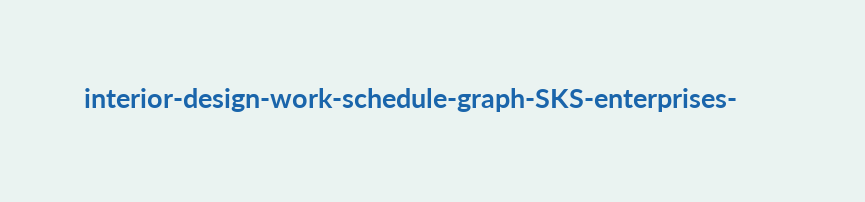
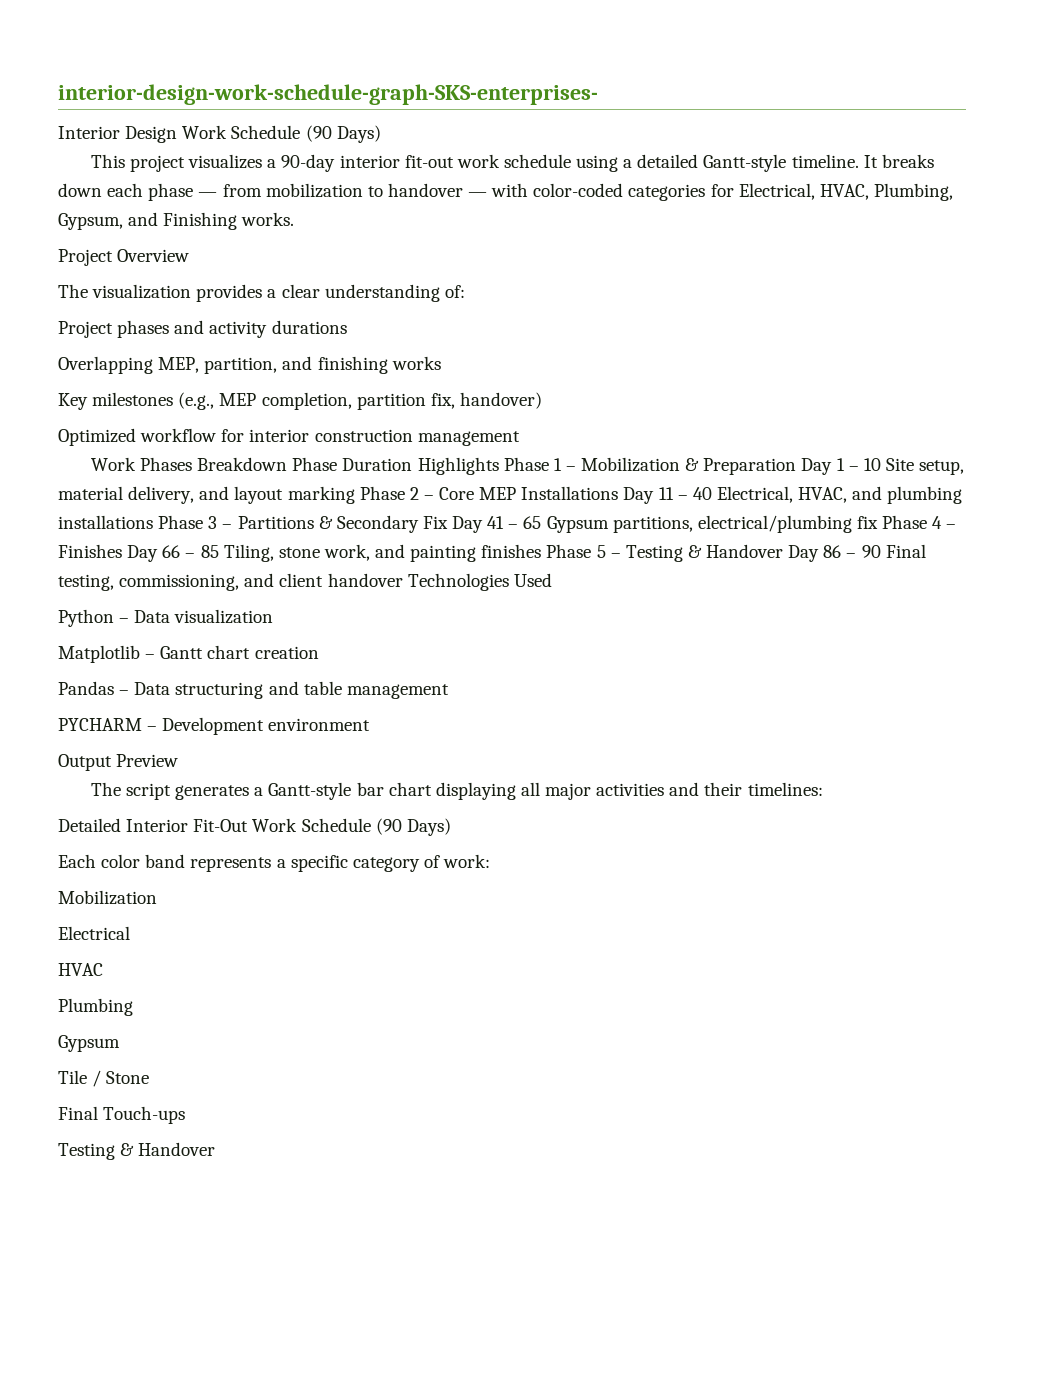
+ Interior Design Work Schedule (90 Days)
+ This project visualizes a 90-day interior fit-out work schedule using a detailed Gantt-style timeline. It breaks down each phase — from mobilization to handover — with color-coded categories for Electrical, HVAC, Plumbing, Gypsum, and Finishing works.
+ Project Overview
+ The visualization provides a clear understanding of:
+ Project phases and activity durations
+ Overlapping MEP, partition, and finishing works
+ Key milestones (e.g., MEP completion, partition fix, handover)
+ Optimized workflow for interior construction management
+ Work Phases Breakdown Phase Duration Highlights Phase 1 – Mobilization & Preparation Day 1 – 10 Site setup, material delivery, and layout marking Phase 2 – Core MEP Installations Day 11 – 40 Electrical, HVAC, and plumbing installations Phase 3 – Partitions & Secondary Fix Day 41 – 65 Gypsum partitions, electrical/plumbing fix Phase 4 – Finishes Day 66 – 85 Tiling, stone work, and painting finishes Phase 5 – Testing & Handover Day 86 – 90 Final testing, commissioning, and client handover Technologies Used
+ Python – Data visualization
+ Matplotlib – Gantt chart creation
+ Pandas – Data structuring and table management
+ PYCHARM – Development environment
+ Output Preview
+ The script generates a Gantt-style bar chart displaying all major activities and their timelines:
+ Detailed Interior Fit-Out Work Schedule (90 Days)
+ Each color band represents a specific category of work:
+ Mobilization
+ Electrical
+ HVAC
+ Plumbing
+ Gypsum
+ Tile / Stone
+ Final Touch-ups
+ Testing & Handover

